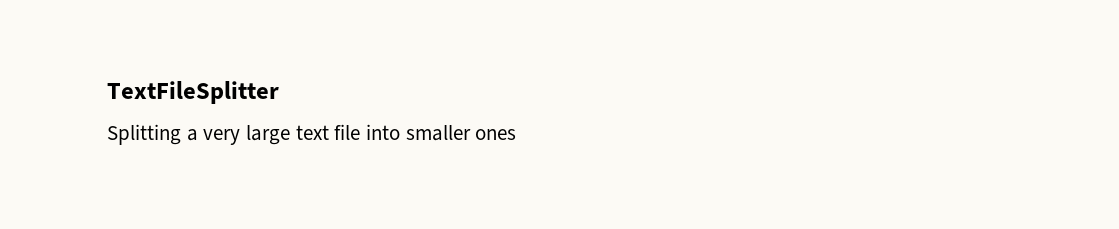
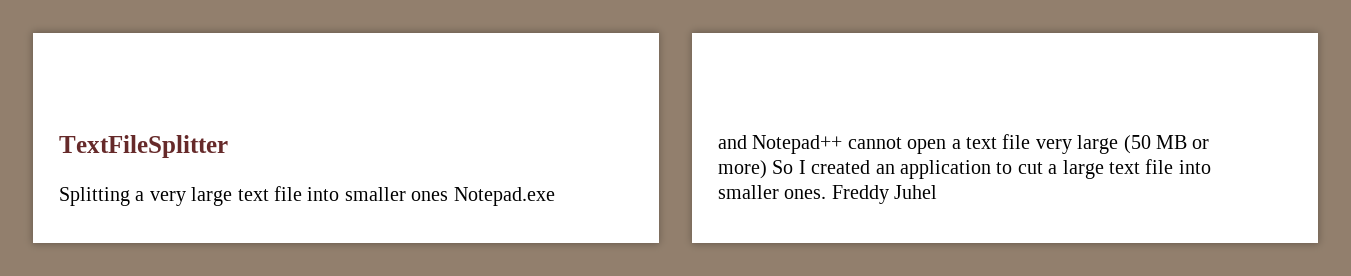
- Splitting a very large text file into smaller ones
+ Splitting a very large text file into smaller ones Notepad.exe and Notepad++ cannot open a text file very large (50 MB or more) So I created an application to cut a large text file into smaller ones. Freddy Juhel

